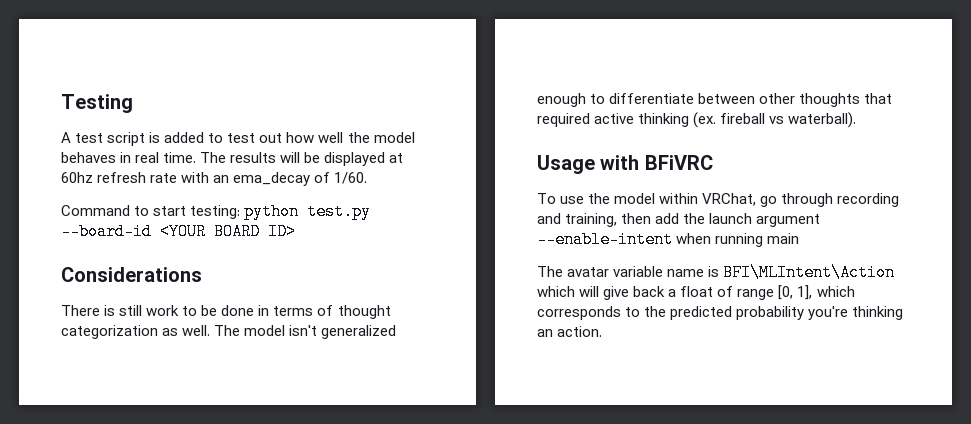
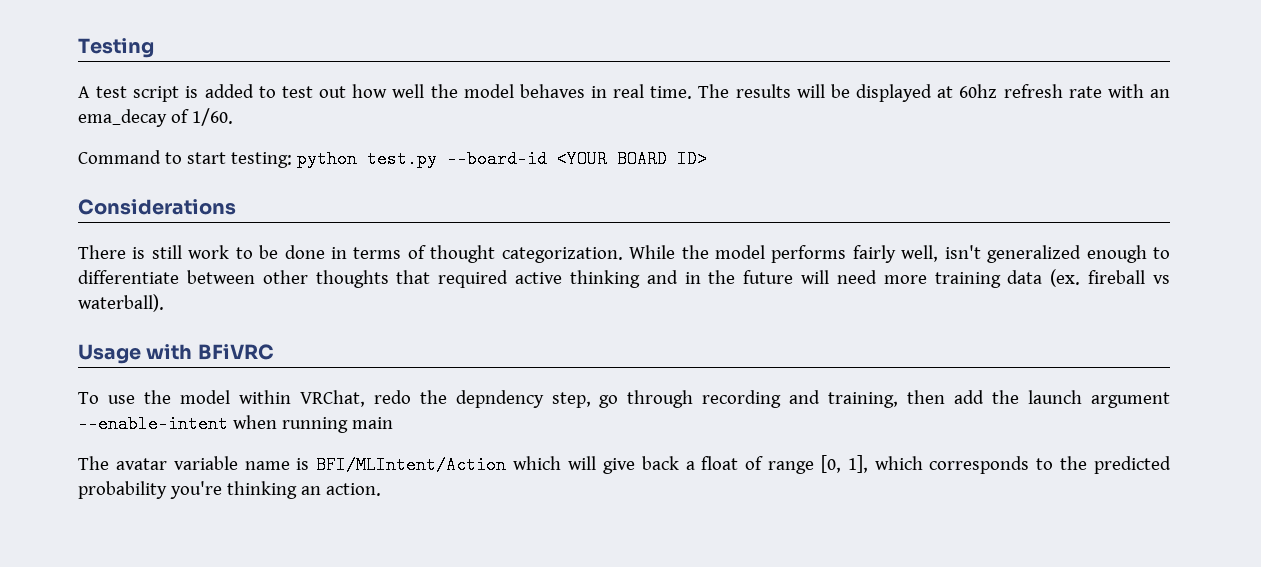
- There is still work to be done in terms of thought categorization as well. The model isn't generalized enough to differentiate between other thoughts that required active thinking (ex. fireball vs waterball).
+ There is still work to be done in terms of thought categorization. While the model performs fairly well, isn't generalized enough to differentiate between other thoughts that required active thinking and in the future will need more training data (ex. fireball vs waterball).
- To use the model within VRChat, go through recording and training, then add the launch argument --enable-intent when running main
+ To use the model within VRChat, redo the depndency step, go through recording and training, then add the launch argument --enable-intent when running main
- The avatar variable name is BFI\MLIntent\Action which will give back a float of range [0, 1], which corresponds to the predicted probability you're thinking an action.
+ The avatar variable name is BFI/MLIntent/Action which will give back a float of range [0, 1], which corresponds to the predicted probability you're thinking an action.

